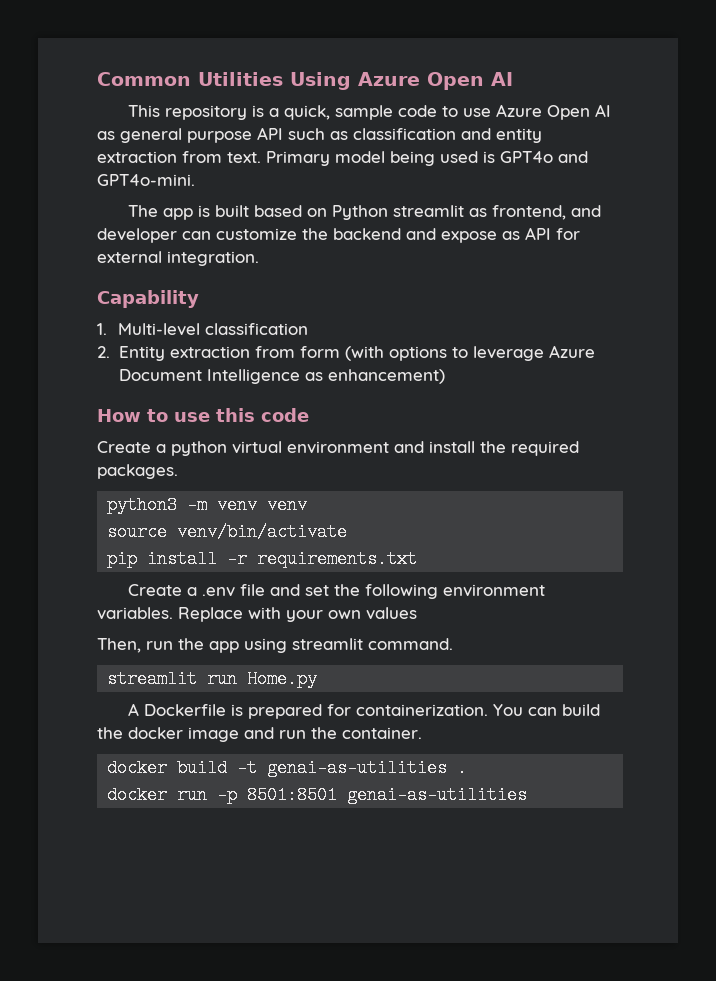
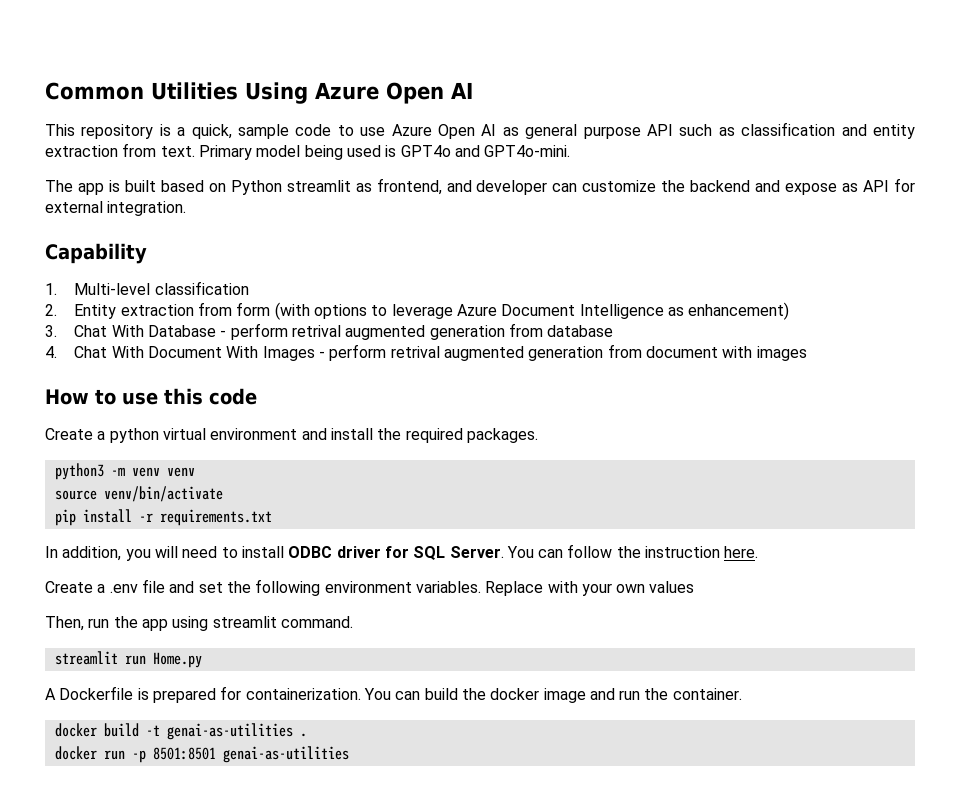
+ 3. Chat With Database - perform retrival augmented generation from database
+ 4. Chat With Document With Images - perform retrival augmented generation from document with images
+ In addition, you will need to install ODBC driver for SQL Server. You can follow the instruction here.

